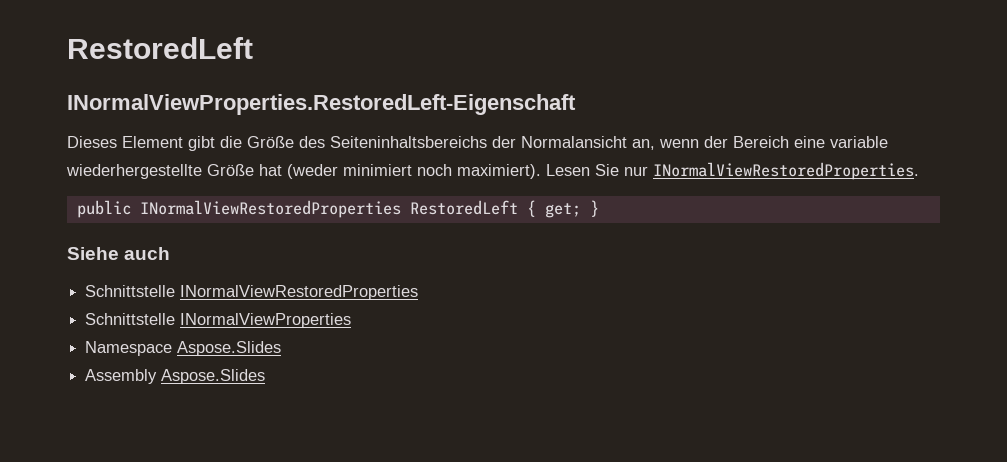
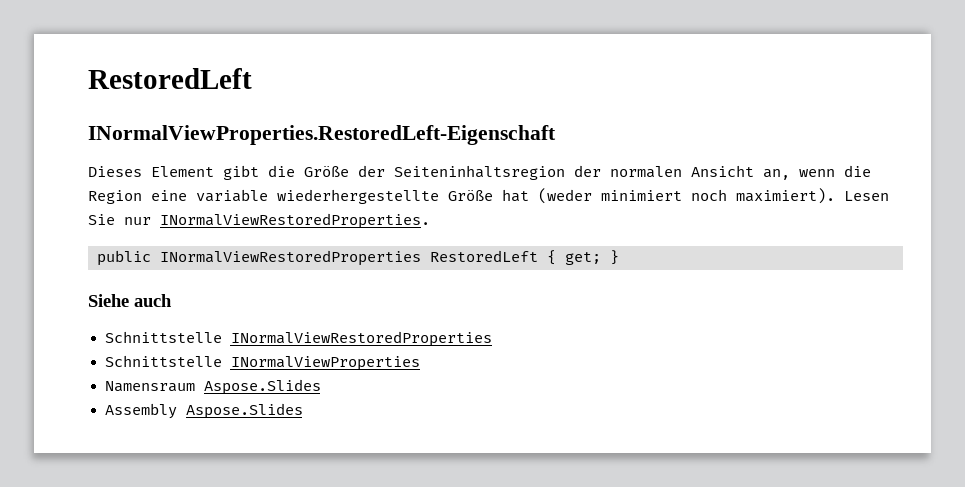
- Dieses Element gibt die Größe des Seiteninhaltsbereichs der Normalansicht an, wenn der Bereich eine variable wiederhergestellte Größe hat (weder minimiert noch maximiert).
+ Dieses Element gibt die Größe der Seiteninhaltsregion der normalen Ansicht an, wenn die Region eine variable wiederhergestellte Größe hat (weder minimiert noch maximiert).
- Namespace Aspose.Slides
+ Namensraum Aspose.Slides

